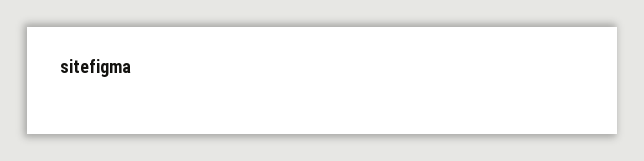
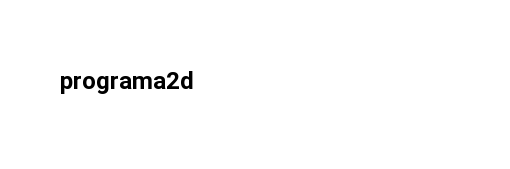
- sitefigma
+ programa2d

